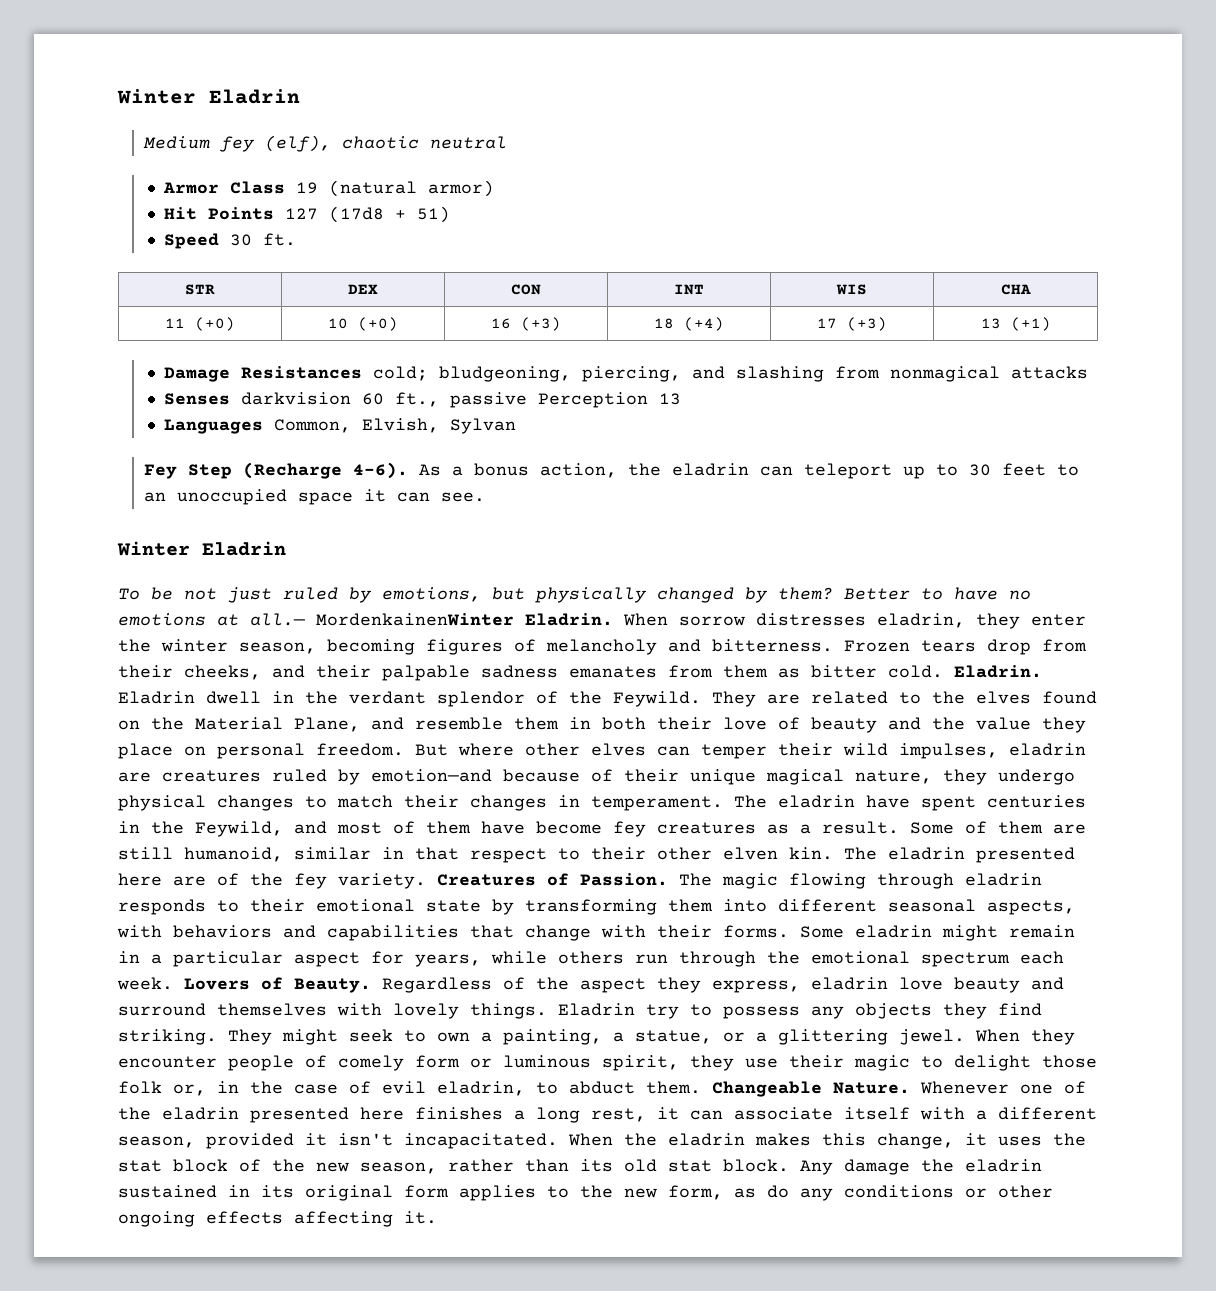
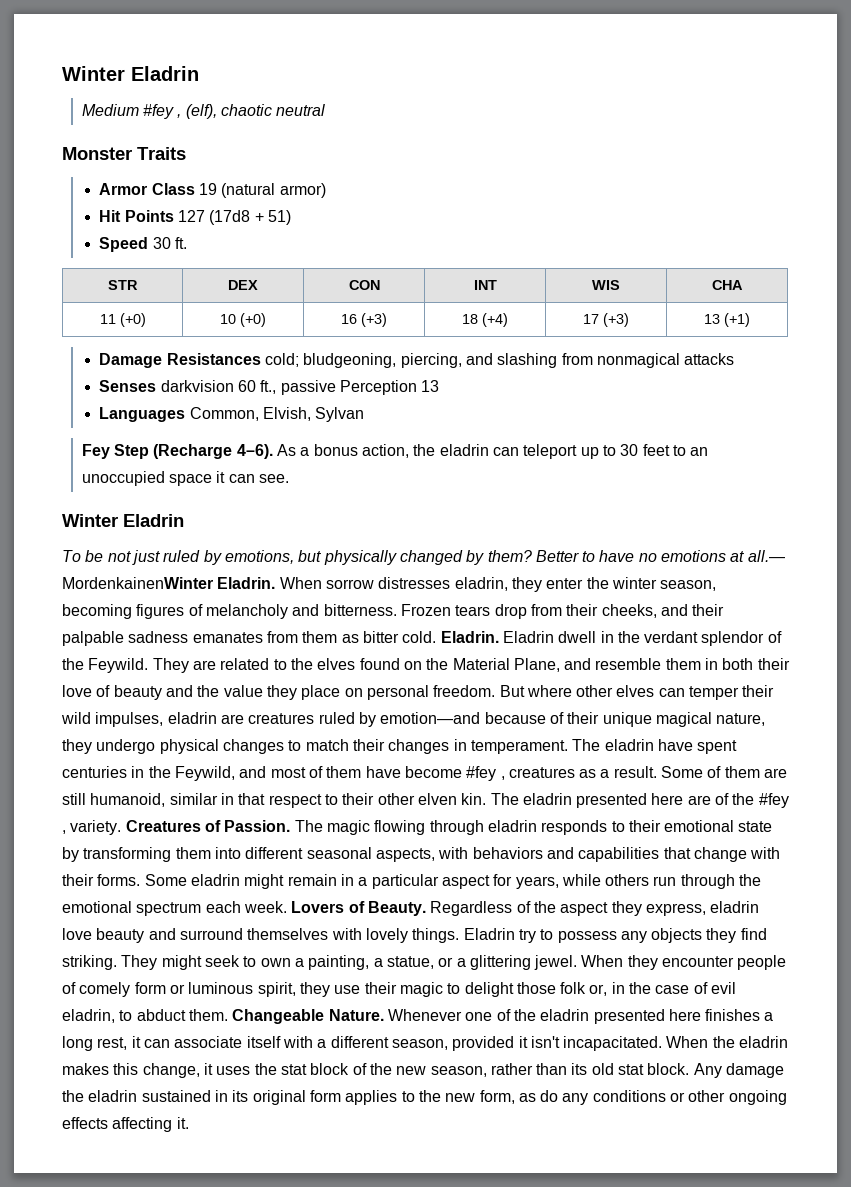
- Medium fey (elf), chaotic neutral
+ Medium #fey , (elf), chaotic neutral
+ Monster Traits
- The eladrin have spent centuries in the Feywild, and most of them have become fey creatures as a result.
+ The eladrin have spent centuries in the Feywild, and most of them have become #fey , creatures as a result.
- The eladrin presented here are of the fey variety.
+ The eladrin presented here are of the #fey , variety.

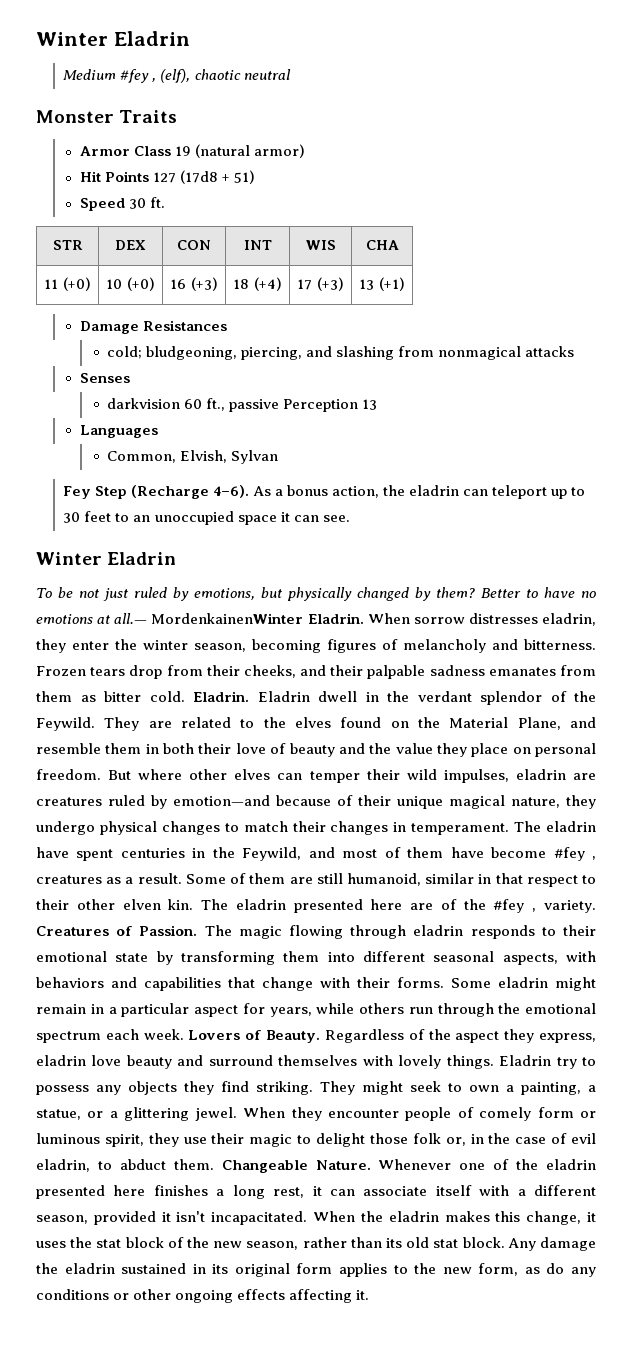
- Damage Resistances cold; bludgeoning, piercing, and slashing from nonmagical attacks
+ Damage Resistances
+ cold; bludgeoning, piercing, and slashing from nonmagical attacks
- Senses darkvision 60 ft., passive Perception 13
+ Senses
+ darkvision 60 ft., passive Perception 13
- Languages Common, Elvish, Sylvan
+ Languages
+ Common, Elvish, Sylvan

